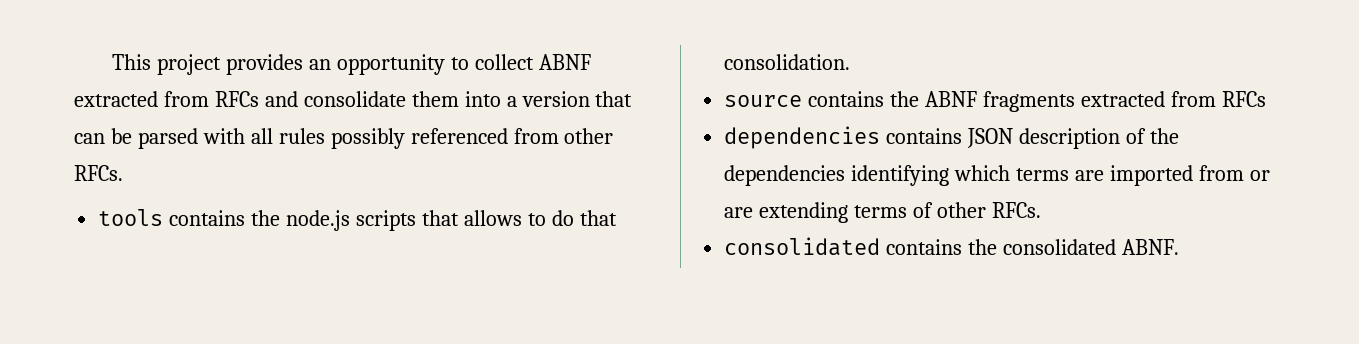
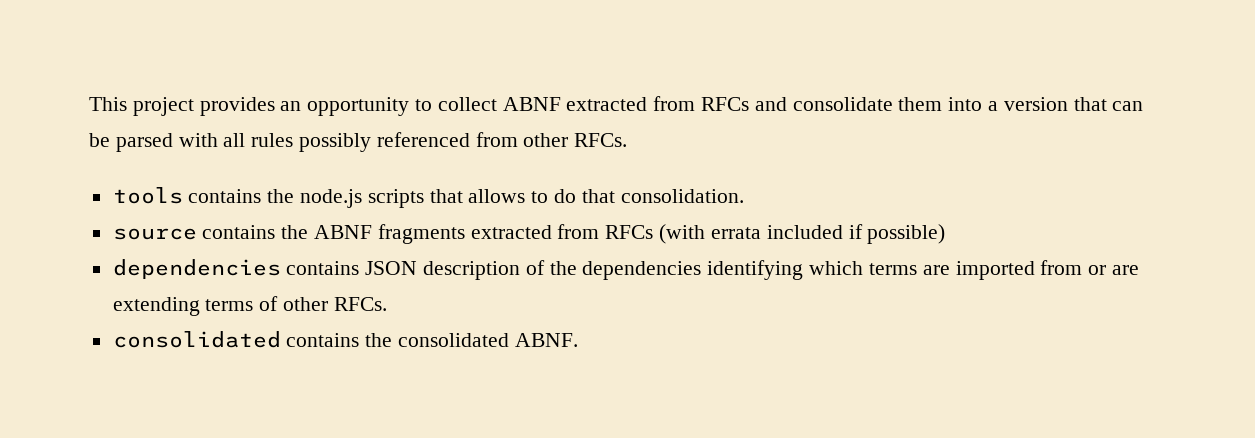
- source contains the ABNF fragments extracted from RFCs
+ source contains the ABNF fragments extracted from RFCs (with errata included if possible)

